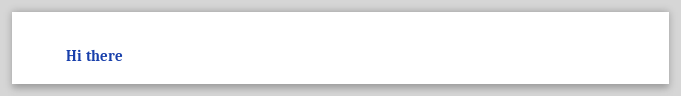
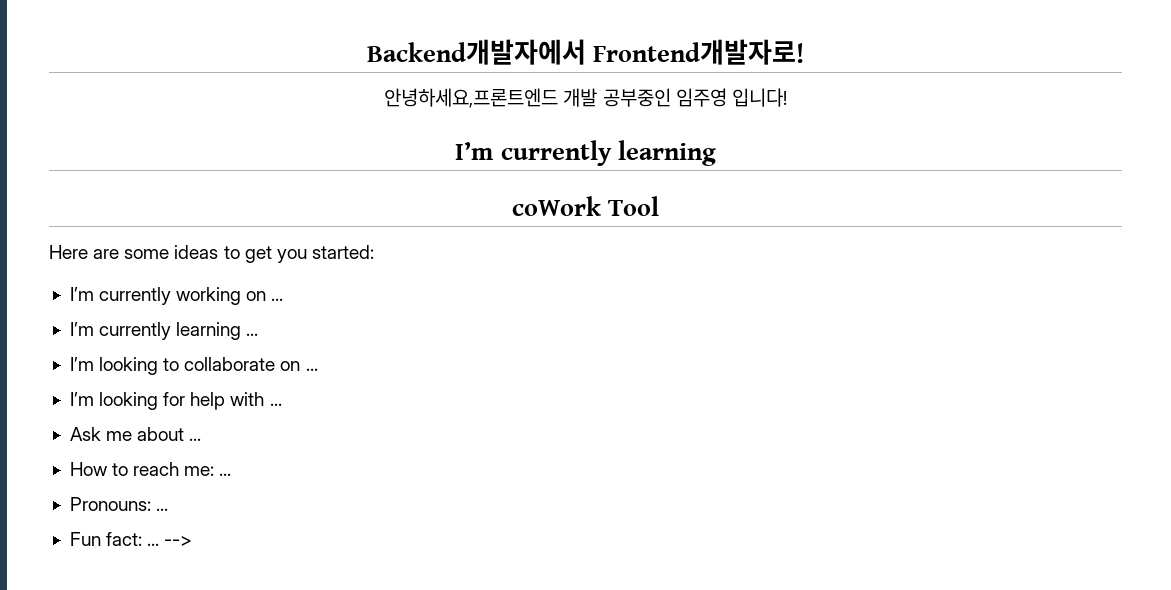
- Hi there
+ Backend개발자에서 Frontend개발자로!
+ 안녕하세요,프론트엔드 개발 공부중인 임주영 입니다!
+ I’m currently learning
+ coWork Tool
+ Here are some ideas to get you started:
+ I’m currently working on ...
+ I’m currently learning ...
+ I’m looking to collaborate on ...
+ I’m looking for help with ...
+ Ask me about ...
+ How to reach me: ...
+ Pronouns: ...
+ Fun fact: ... -->

